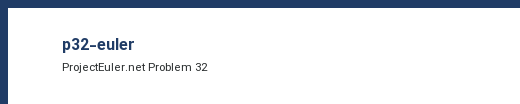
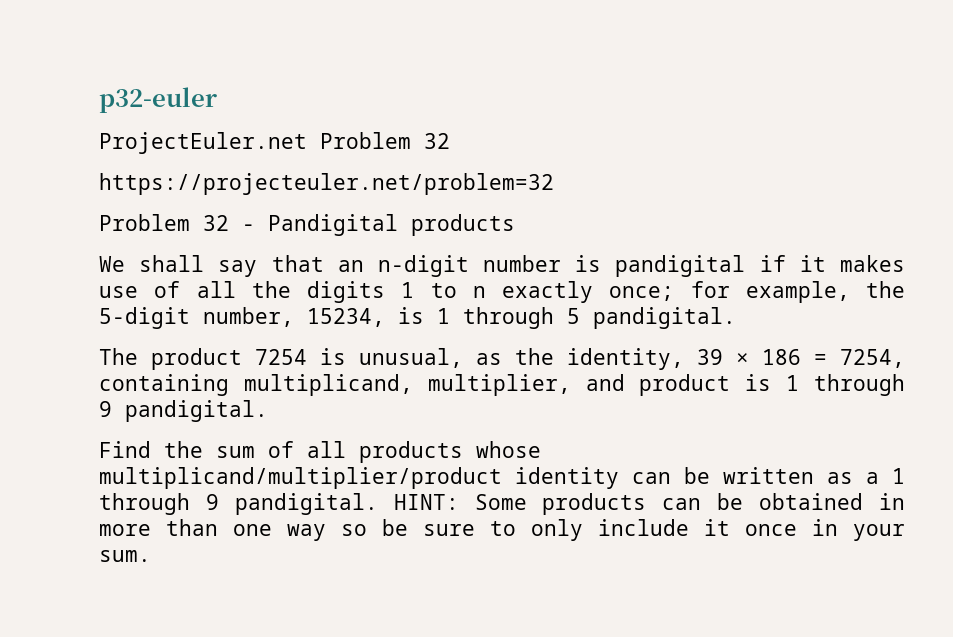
+ https://projecteuler.net/problem=32
+ Problem 32 - Pandigital products
+ We shall say that an n-digit number is pandigital if it makes use of all the digits 1 to n exactly once; for example, the 5-digit number, 15234, is 1 through 5 pandigital.
+ The product 7254 is unusual, as the identity, 39 × 186 = 7254, containing multiplicand, multiplier, and product is 1 through 9 pandigital.
+ Find the sum of all products whose multiplicand/multiplier/product identity can be written as a 1 through 9 pandigital. HINT: Some products can be obtained in more than one way so be sure to only include it once in your sum.

